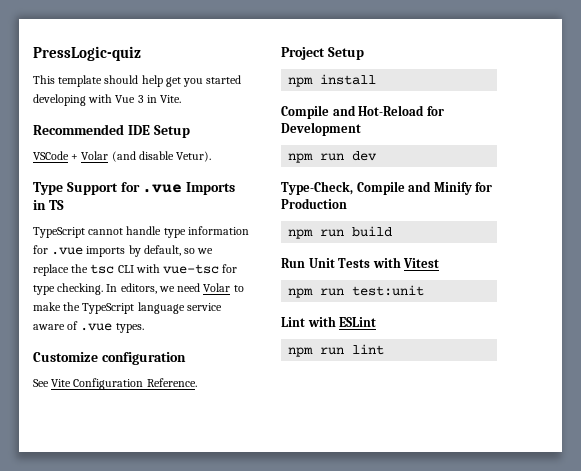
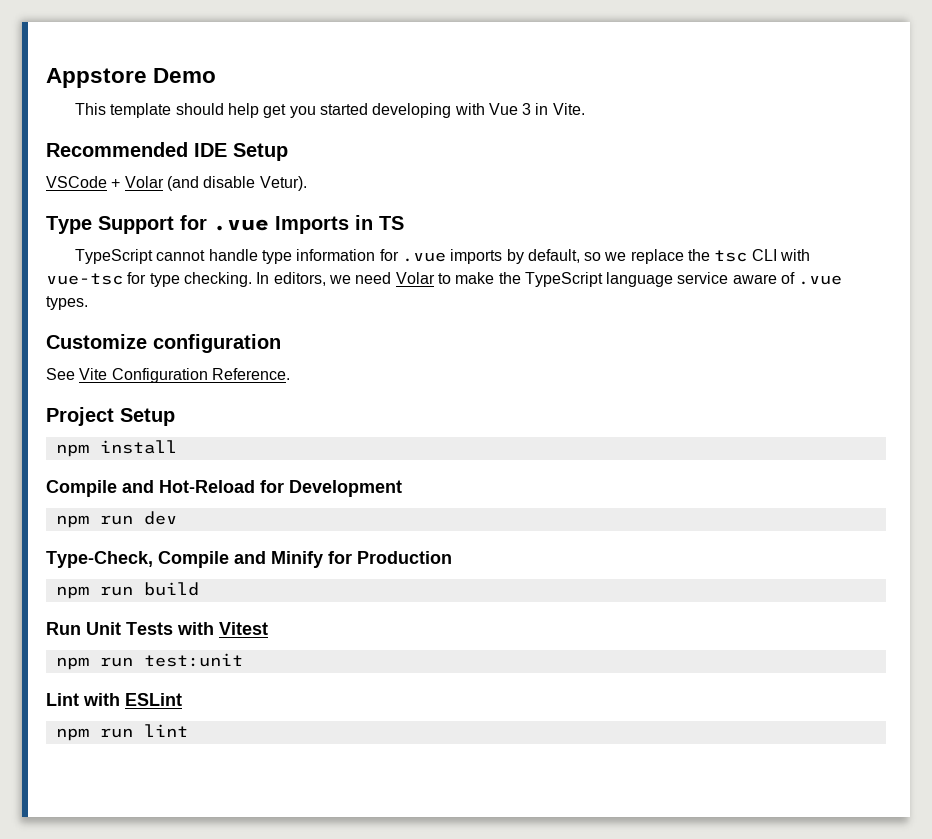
- PressLogic-quiz
+ Appstore Demo

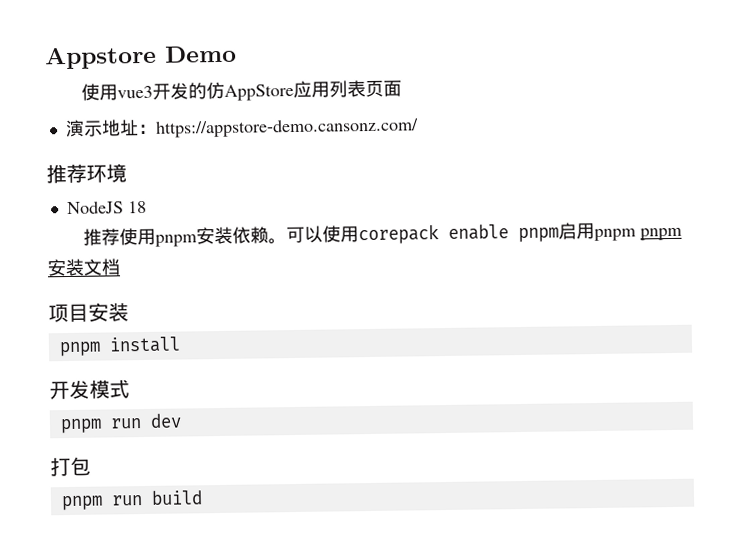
- This template should help get you started developing with Vue 3 in Vite.
- Recommended IDE Setup
- VSCode + Volar (and disable Vetur).
- Type Support for .vue Imports in TS
- TypeScript cannot handle type information for .vue imports by default, so we replace the tsc CLI with vue-tsc for type checking. In editors, we need Volar to make the TypeScript language service aware of .vue types.
- Customize configuration
- See Vite Configuration Reference.
- Project Setup
- npm install
- Compile and Hot-Reload for Development
- npm run dev
- Type-Check, Compile and Minify for Production
- npm run build
- Run Unit Tests with Vitest
- npm run test:unit
- Lint with ESLint
- npm run lint
+ 使用vue3开发的仿AppStore应用列表页面
+ 演示地址：https://appstore-demo.cansonz.com/
+ 推荐环境
+ NodeJS 18
+ 推荐使用pnpm安装依赖。可以使用corepack enable pnpm启用pnpm pnpm安装文档
+ 项目安装
+ pnpm install
+ 开发模式
+ pnpm run dev
+ 打包
+ pnpm run build

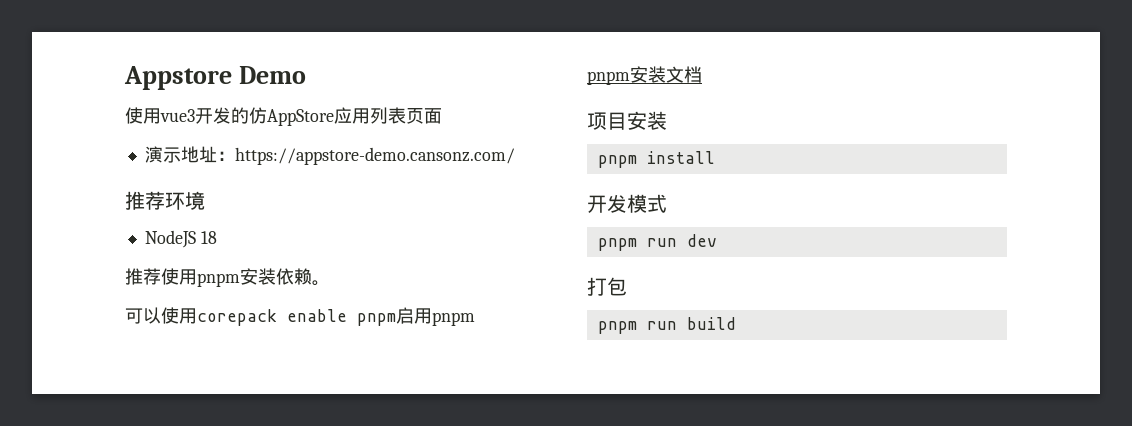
- 推荐使用pnpm安装依赖。可以使用corepack enable pnpm启用pnpm pnpm安装文档
+ 推荐使用pnpm安装依赖。
+ 可以使用corepack enable pnpm启用pnpm
+ pnpm安装文档

